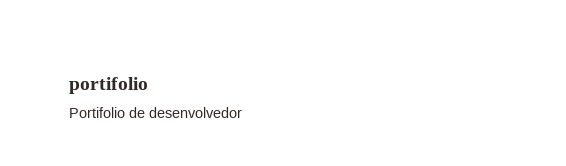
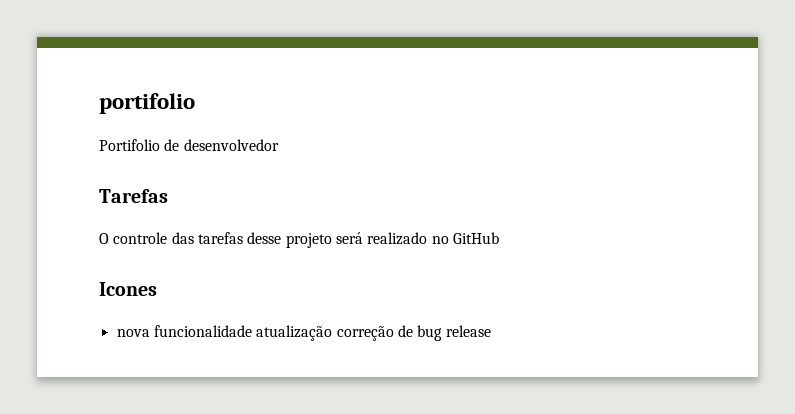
+ Tarefas
+ O controle das tarefas desse projeto será realizado no GitHub
+ Icones
+ nova funcionalidade atualização correção de bug release

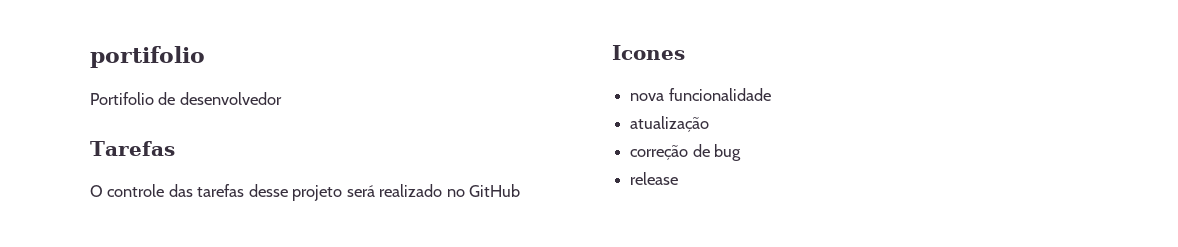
- nova funcionalidade atualização correção de bug release
+ nova funcionalidade
+ atualização
+ correção de bug
+ release

